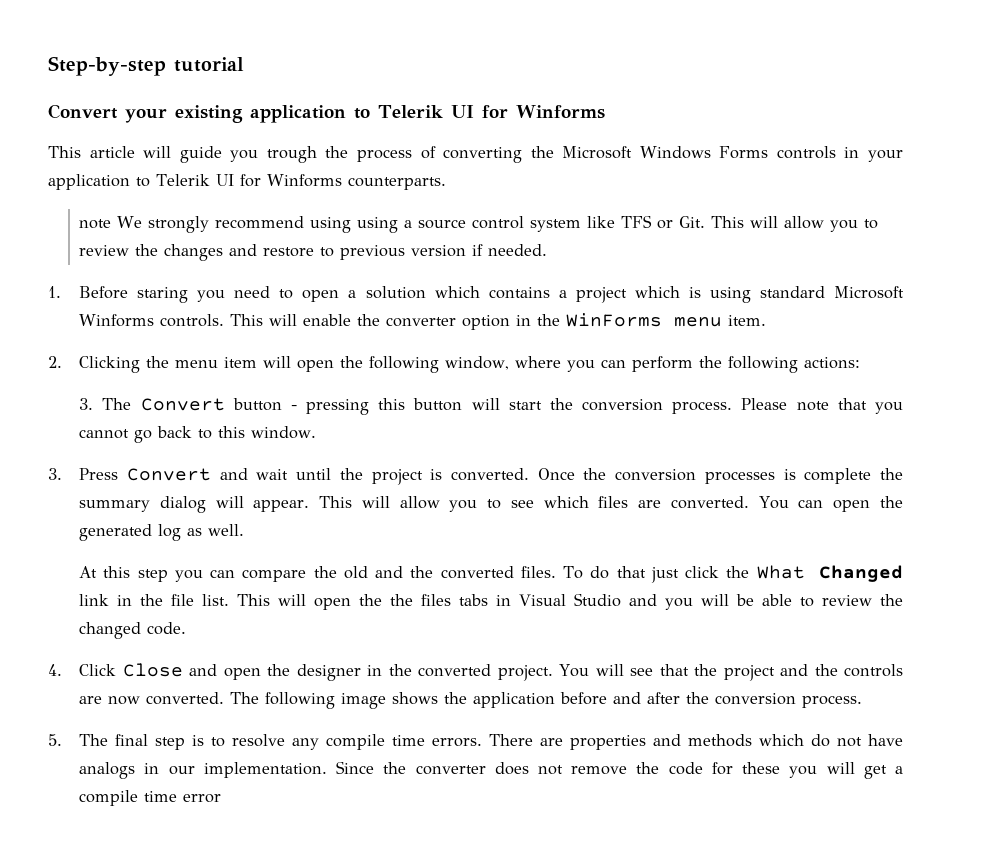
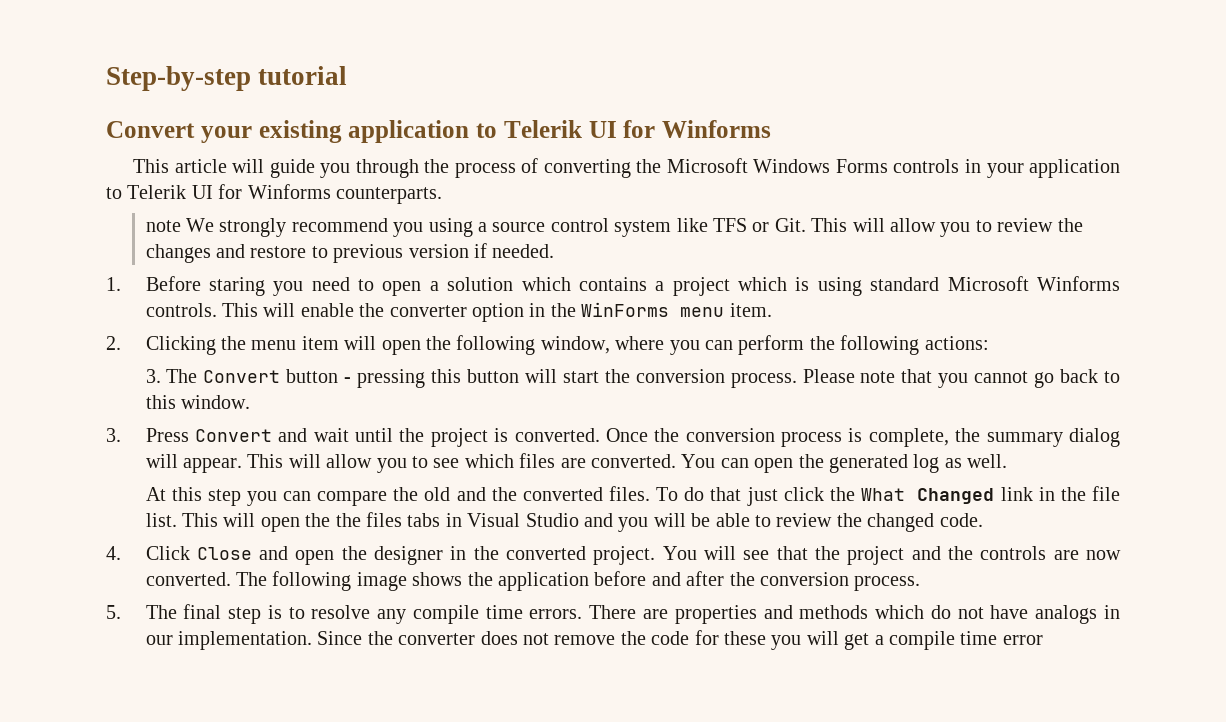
- This article will guide you trough the process of converting the Microsoft Windows Forms controls in your application to Telerik UI for Winforms counterparts.
+ This article will guide you through the process of converting the Microsoft Windows Forms controls in your application to Telerik UI for Winforms counterparts.
- note We strongly recommend using using a source control system like TFS or Git. This will allow you to review the changes and restore to previous version if needed.
+ note We strongly recommend you using a source control system like TFS or Git. This will allow you to review the changes and restore to previous version if needed.
- Once the conversion processes is complete the summary dialog will appear.
+ Once the conversion process is complete, the summary dialog will appear.

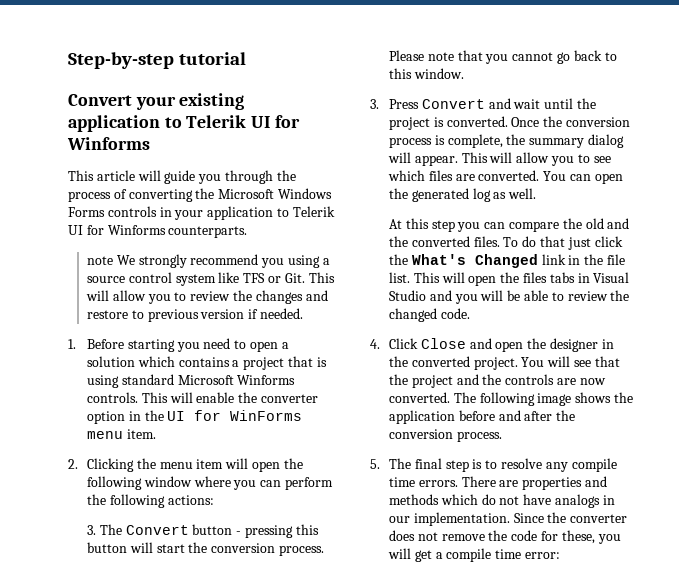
- 1. Before staring you need to open a solution which contains a project which is using standard Microsoft Winforms controls.
+ 1. Before starting you need to open a solution which contains a project that is using standard Microsoft Winforms controls.
- This will enable the converter option in the WinForms menu item.
+ This will enable the converter option in the UI for WinForms menu item.
- 2. Clicking the menu item will open the following window, where you can perform the following actions:
+ 2. Clicking the menu item will open the following window where you can perform the following actions:
- To do that just click the What Changed link in the file list.
+ To do that just click the What's Changed link in the file list.
- This will open the the files tabs in Visual Studio and you will be able to review the changed code.
+ This will open the files tabs in Visual Studio and you will be able to review the changed code.
- Since the converter does not remove the code for these you will get a compile time error
+ Since the converter does not remove the code for these, you will get a compile time error:

